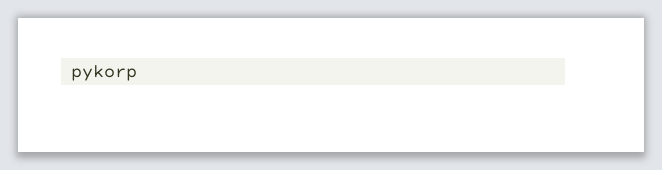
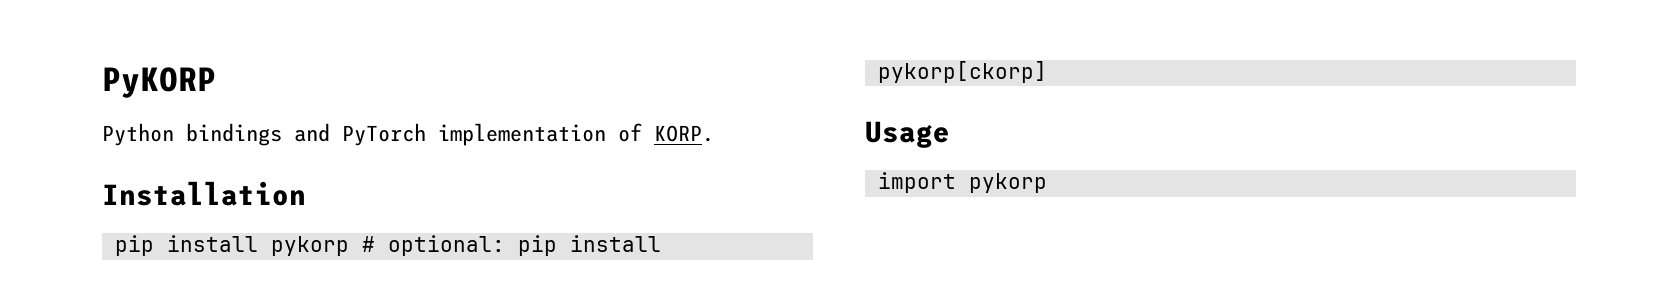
- pykorp
+ PyKORP
+ Python bindings and PyTorch implementation of KORP.
+ Installation
+ pip install pykorp # optional: pip install pykorp[ckorp]
+ Usage
+ import pykorp

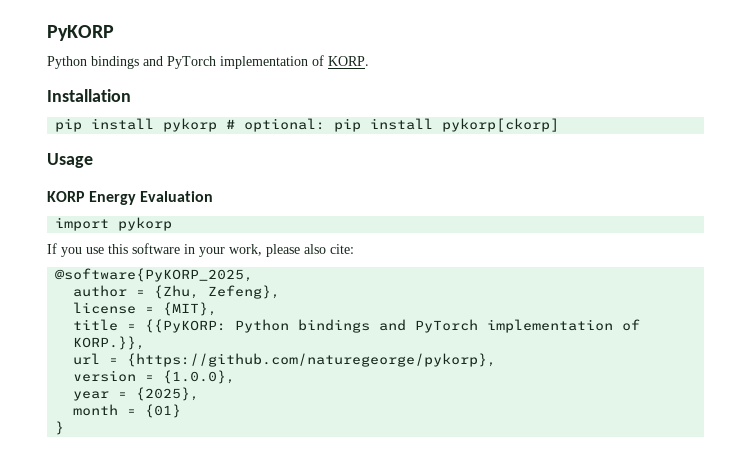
+ KORP Energy Evaluation
+ If you use this software in your work, please also cite:
+ @software{PyKORP_2025,
+ author = {Zhu, Zefeng},
+ license = {MIT},
+ title = {{PyKORP: Python bindings and PyTorch implementation of KORP.}},
+ url = {https://github.com/naturegeorge/pykorp},
+ version = {1.0.0},
+ year = {2025},
+ month = {01}
+ }

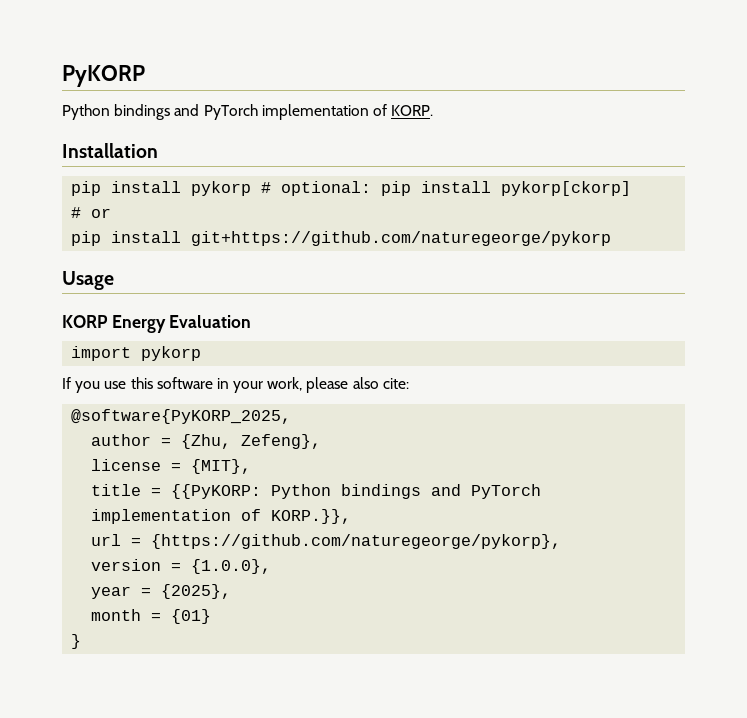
+ # or
+ pip install git+https://github.com/naturegeorge/pykorp

